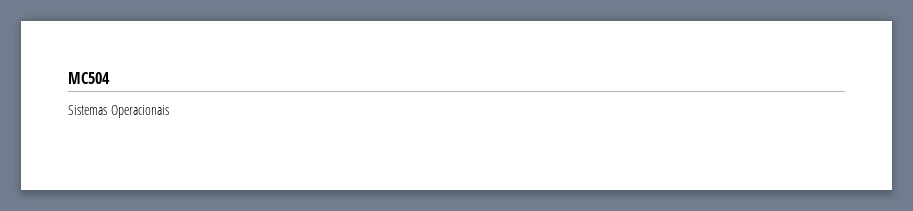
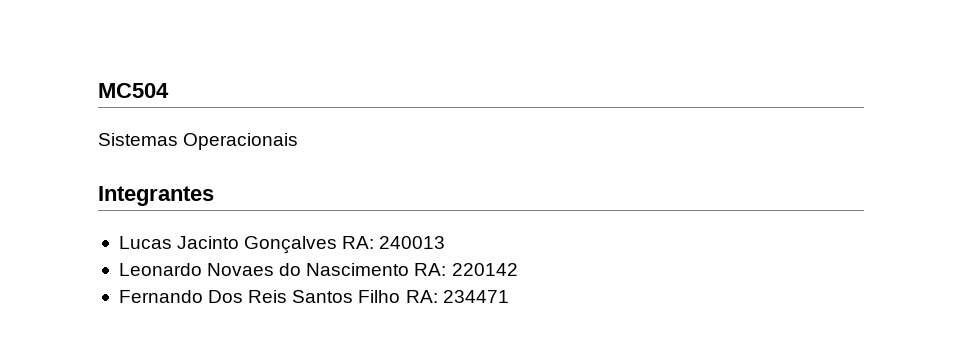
+ Integrantes
+ Lucas Jacinto Gonçalves RA: 240013
+ Leonardo Novaes do Nascimento RA: 220142
+ Fernando Dos Reis Santos Filho RA: 234471

